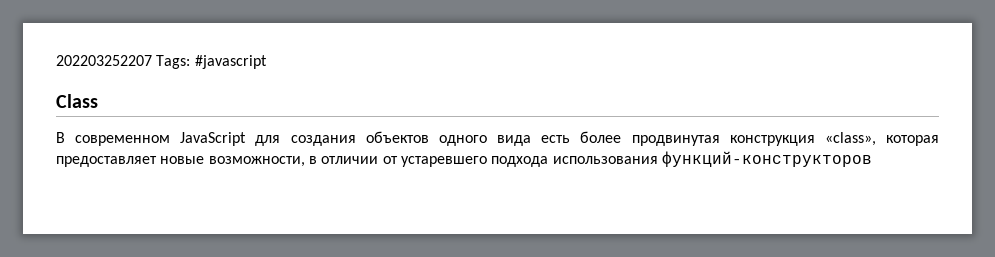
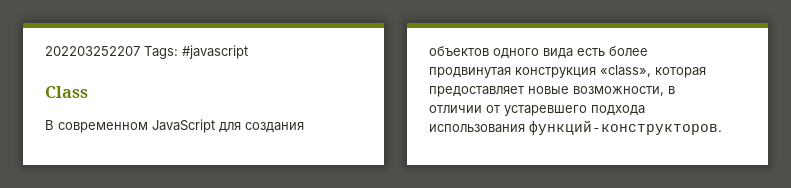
- В современном JavaScript для создания объектов одного вида есть более продвинутая конструкция «class», которая предоставляет новые возможности, в отличии от устаревшего подхода использования функций-конструкторов
+ В современном JavaScript для создания объектов одного вида есть более продвинутая конструкция «class», которая предоставляет новые возможности, в отличии от устаревшего подхода использования функций-конструкторов.

